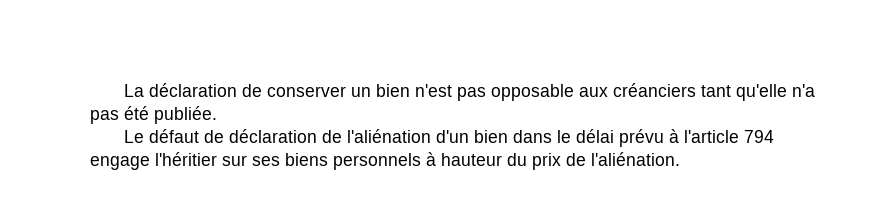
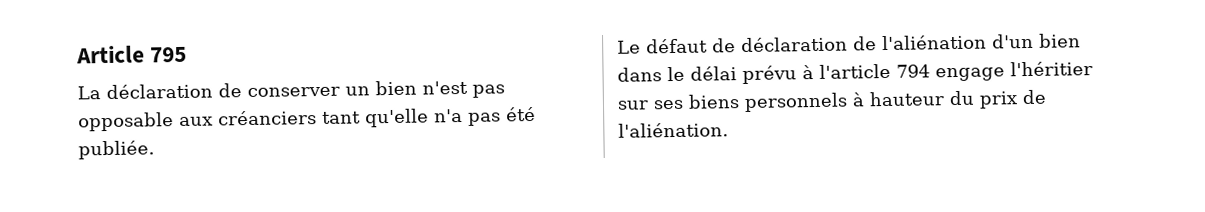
+ Article 795

